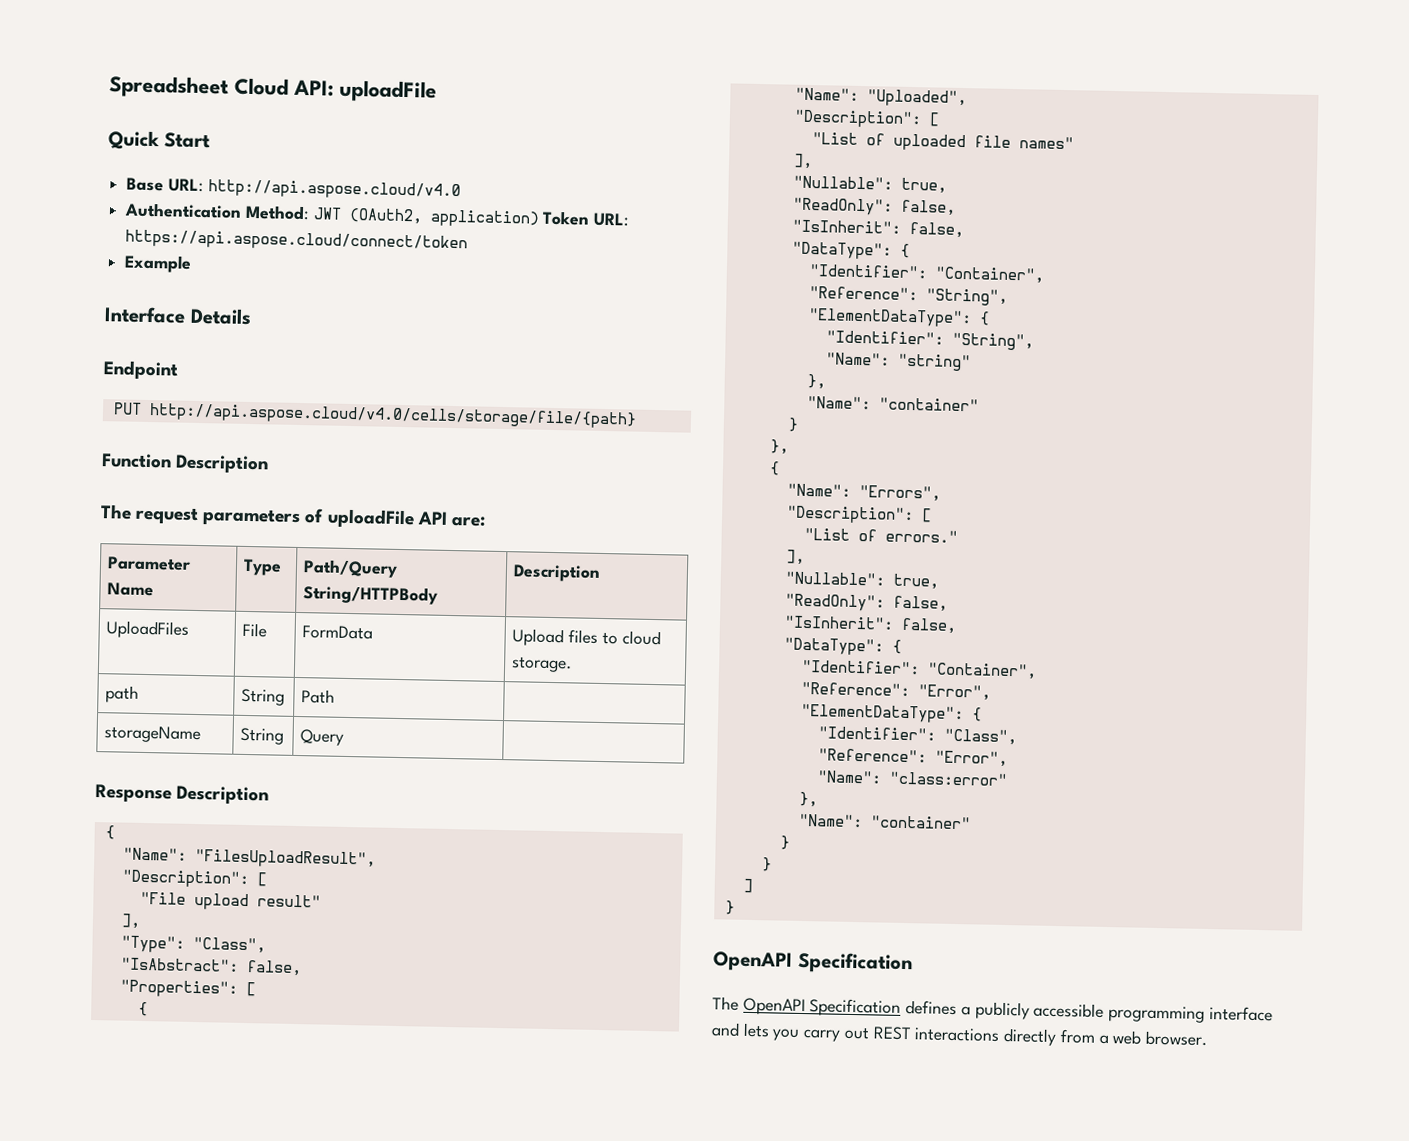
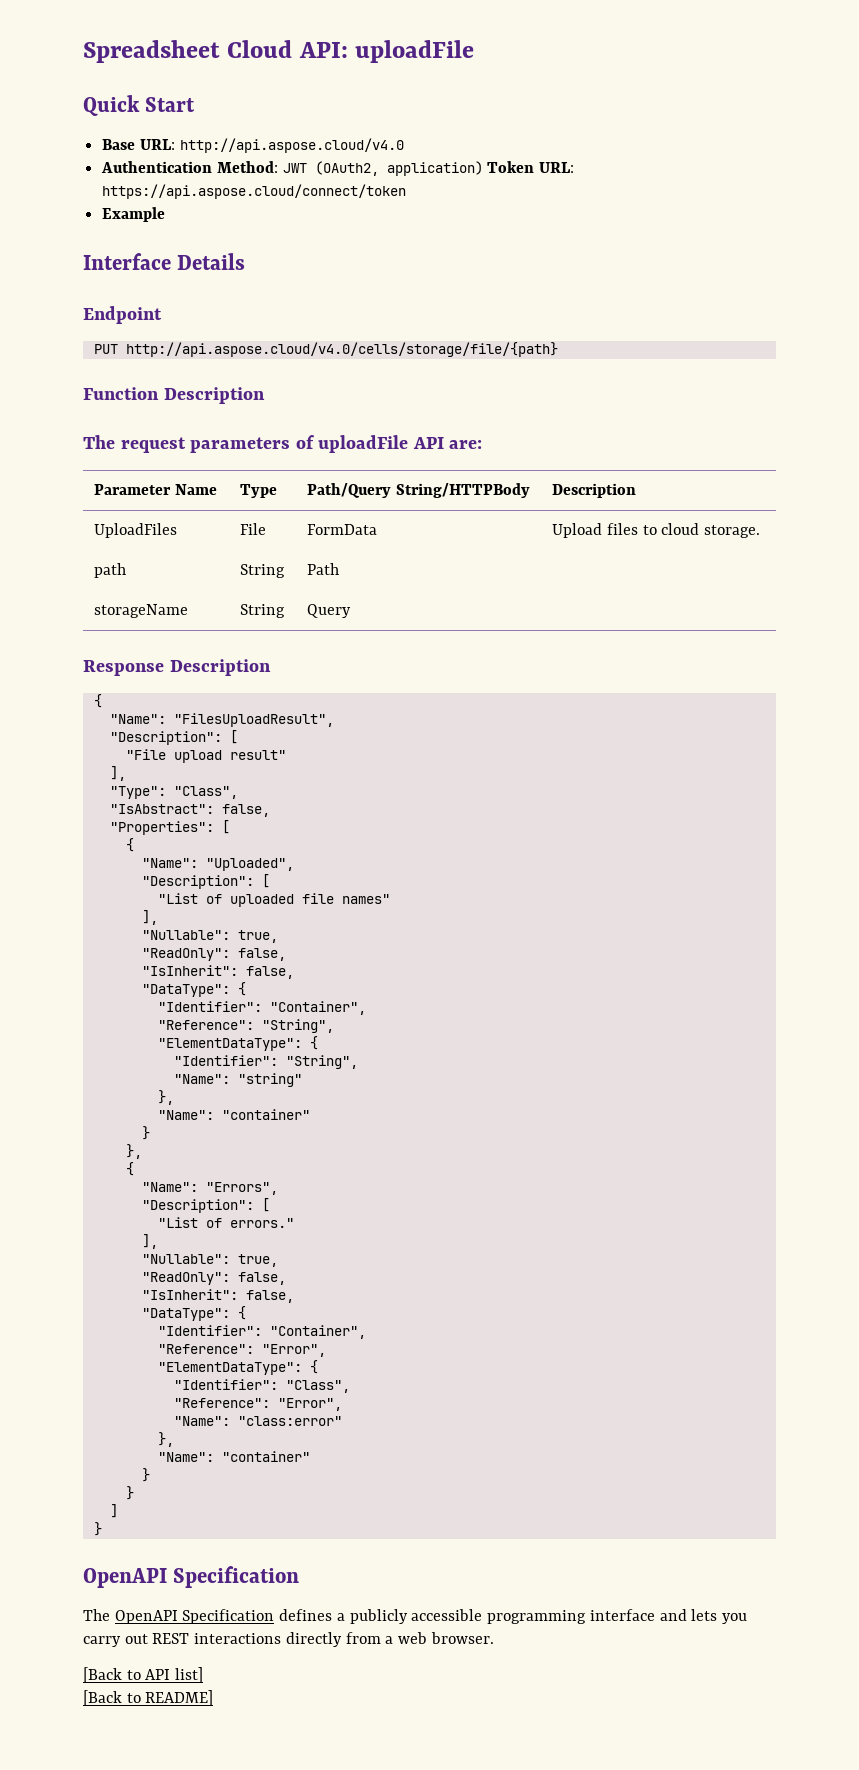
+ [Back to API list]
+ [Back to README]

